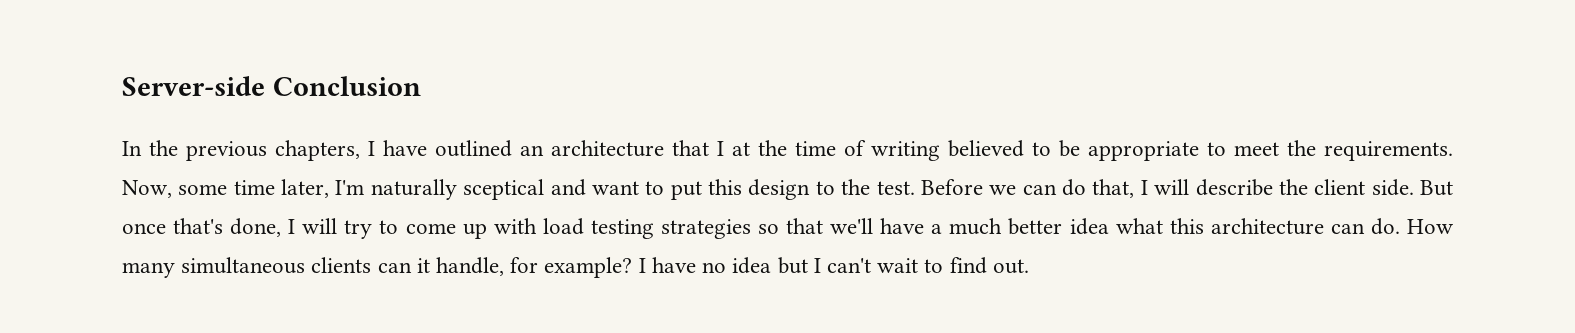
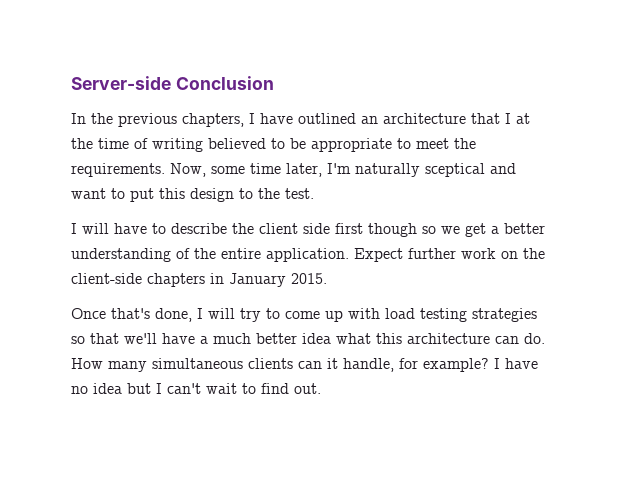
- Now, some time later, I'm naturally sceptical and want to put this design to the test. Before we can do that, I will describe the client side. But once that's done, I will try to come up with load testing strategies so that we'll have a much better idea what this architecture can do.
+ Now, some time later, I'm naturally sceptical and want to put this design to the test.
+ I will have to describe the client side first though so we get a better understanding of the entire application. Expect further work on the client-side chapters in January 2015.
+ Once that's done, I will try to come up with load testing strategies so that we'll have a much better idea what this architecture can do.

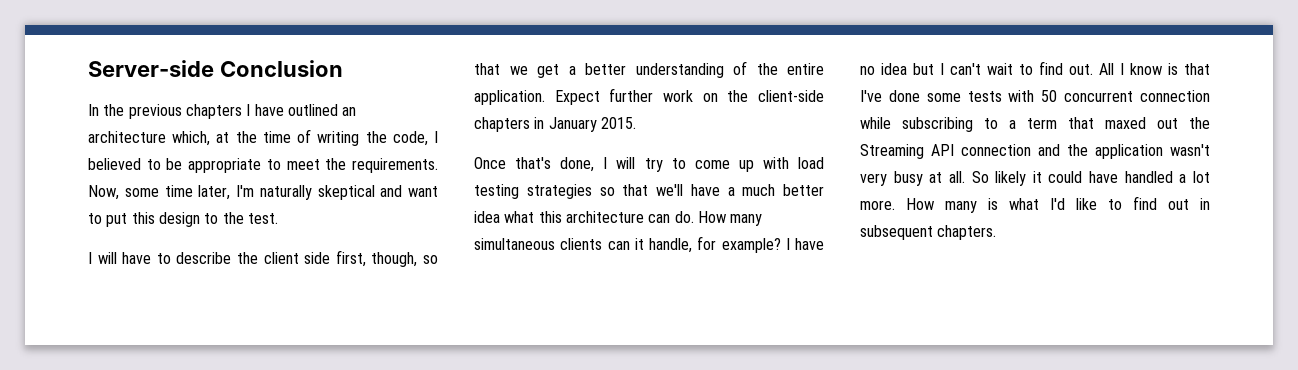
- In the previous chapters, I have outlined an architecture that I at the time of writing believed to be appropriate to meet the requirements.
+ In the previous chapters I have outlined an architecture which, at the time of writing the code, I believed to be appropriate to meet the requirements.
- Now, some time later, I'm naturally sceptical and want to put this design to the test.
+ Now, some time later, I'm naturally skeptical and want to put this design to the test.
- I will have to describe the client side first though so we get a better understanding of the entire application.
+ I will have to describe the client side first, though, so that we get a better understanding of the entire application.
+ All I know is that I've done some tests with 50 concurrent connection while subscribing to a term that maxed out the Streaming API connection and the application wasn't very busy at all. So likely it could have handled a lot more. How many is what I'd like to find out in subsequent chapters.

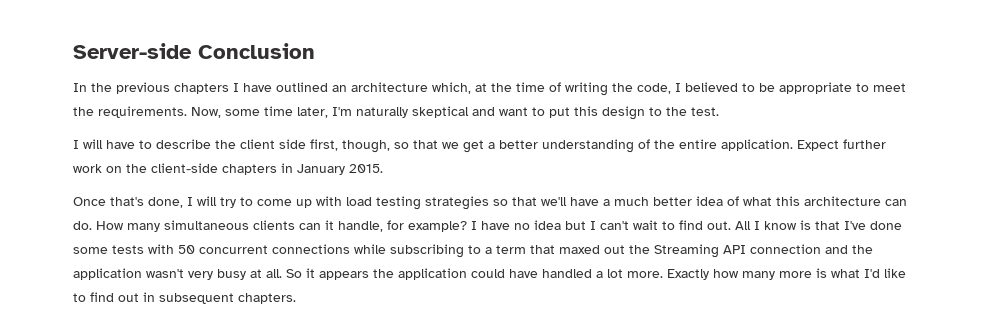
- Once that's done, I will try to come up with load testing strategies so that we'll have a much better idea what this architecture can do.
+ Once that's done, I will try to come up with load testing strategies so that we'll have a much better idea of what this architecture can do.
- All I know is that I've done some tests with 50 concurrent connection while subscribing to a term that maxed out the Streaming API connection and the application wasn't very busy at all.
+ All I know is that I've done some tests with 50 concurrent connections while subscribing to a term that maxed out the Streaming API connection and the application wasn't very busy at all.
- So likely it could have handled a lot more.
+ So it appears the application could have handled a lot more.
- How many is what I'd like to find out in subsequent chapters.
+ Exactly how many more is what I'd like to find out in subsequent chapters.

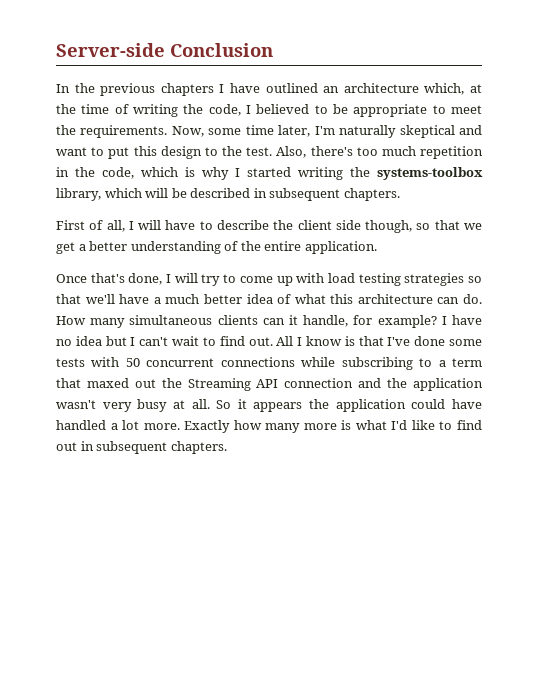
- Now, some time later, I'm naturally skeptical and want to put this design to the test.
- I will have to describe the client side first, though, so that we get a better understanding of the entire application. Expect further work on the client-side chapters in January 2015.
+ Now, some time later, I'm naturally skeptical and want to put this design to the test. Also, there's too much repetition in the code, which is why I started writing the systems-toolbox library, which will be described in subsequent chapters.
+ First of all, I will have to describe the client side though, so that we get a better understanding of the entire application.

